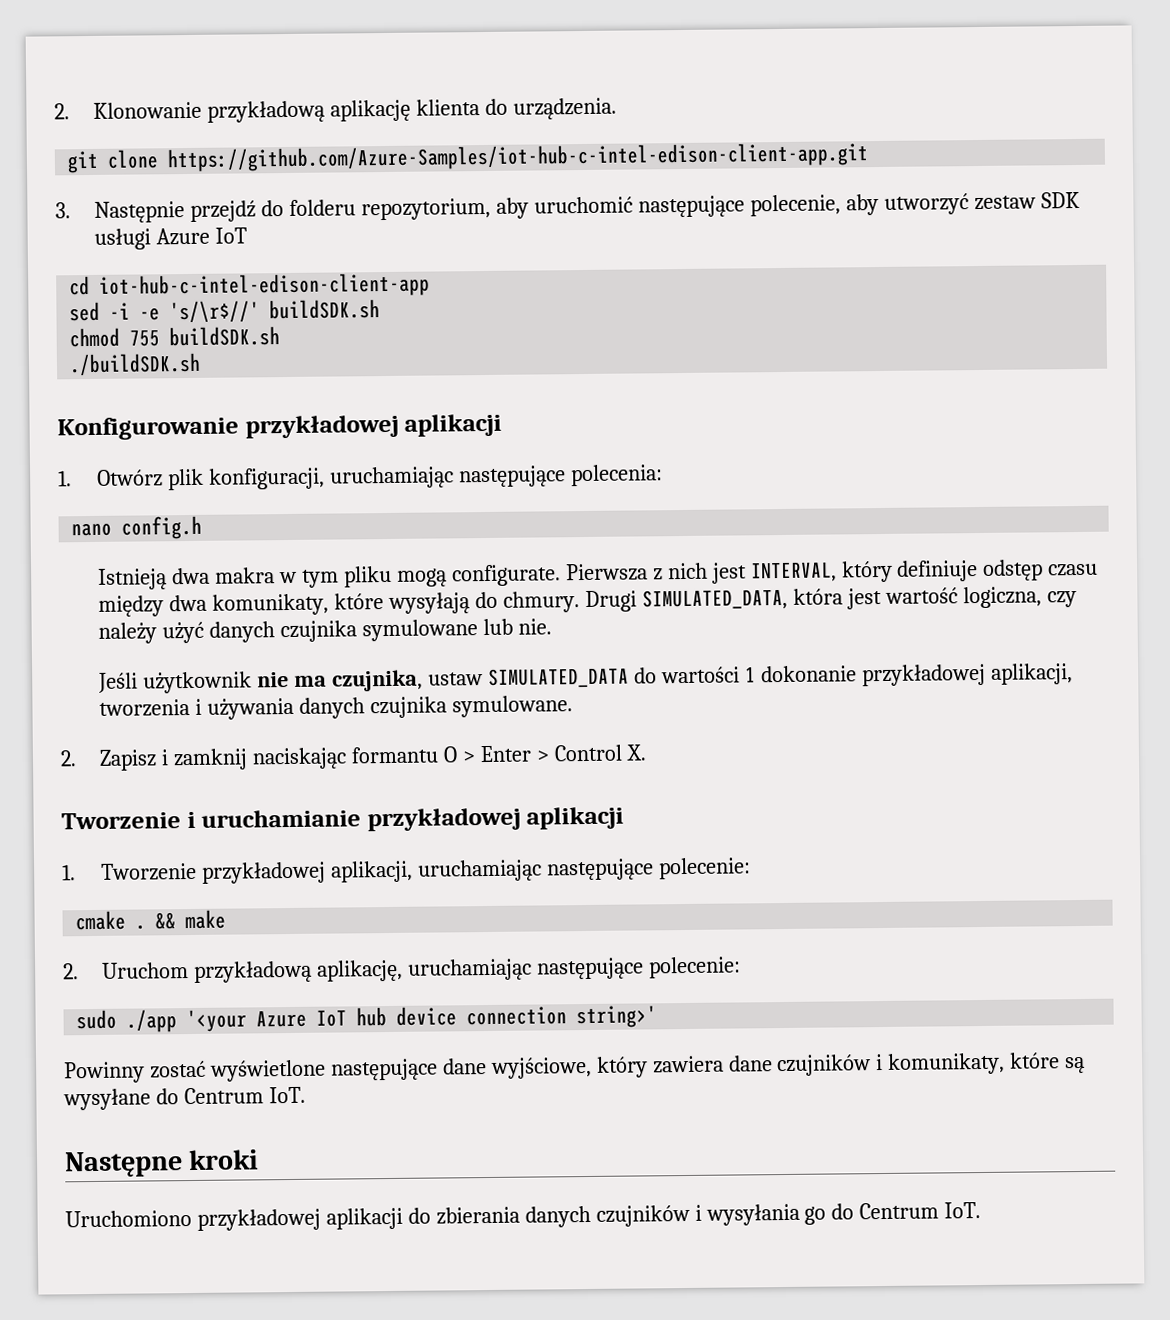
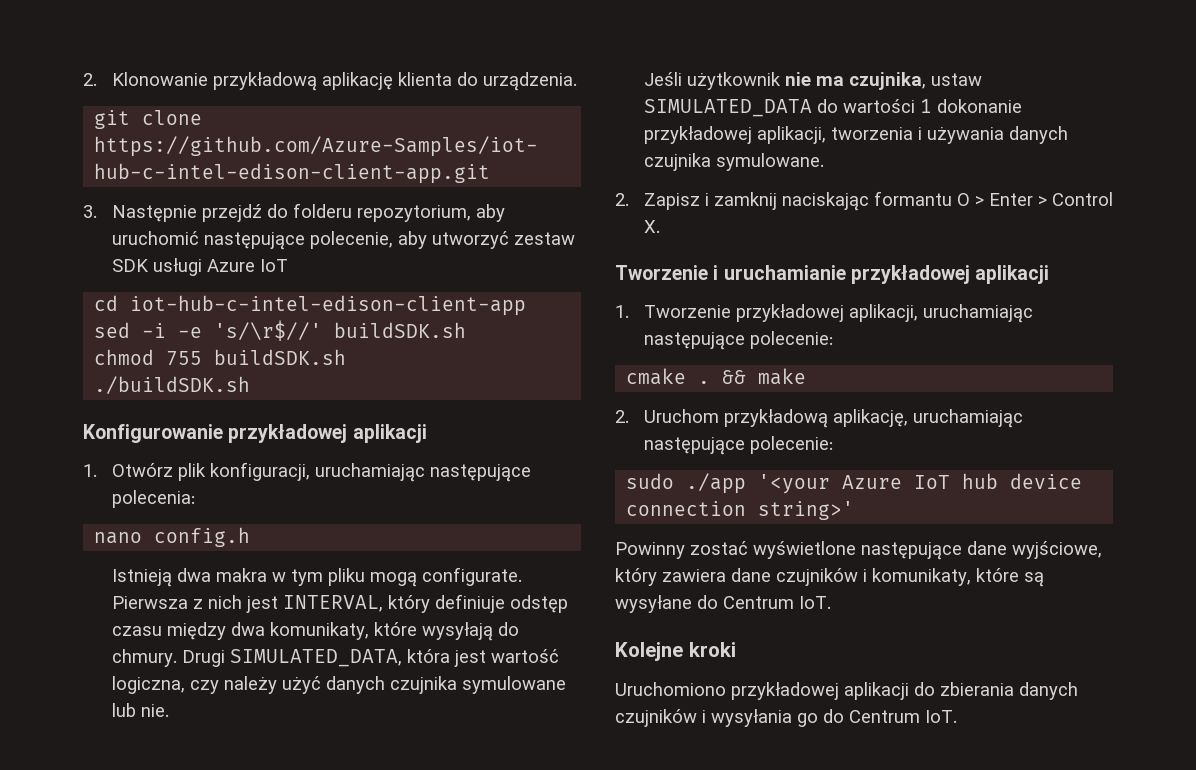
- Następne kroki
+ Kolejne kroki

